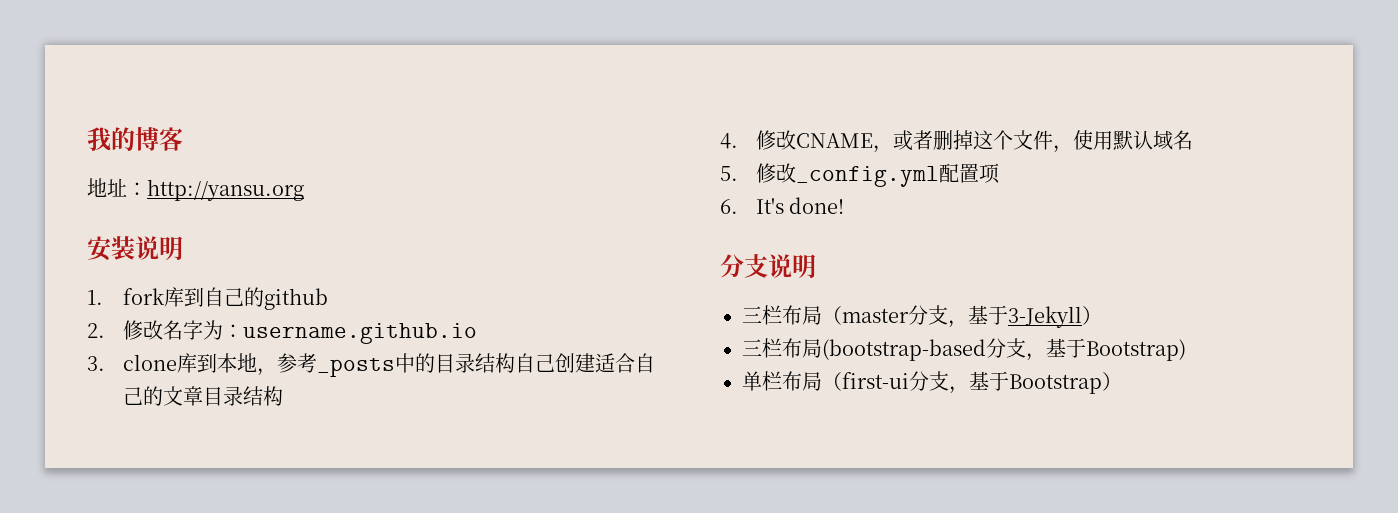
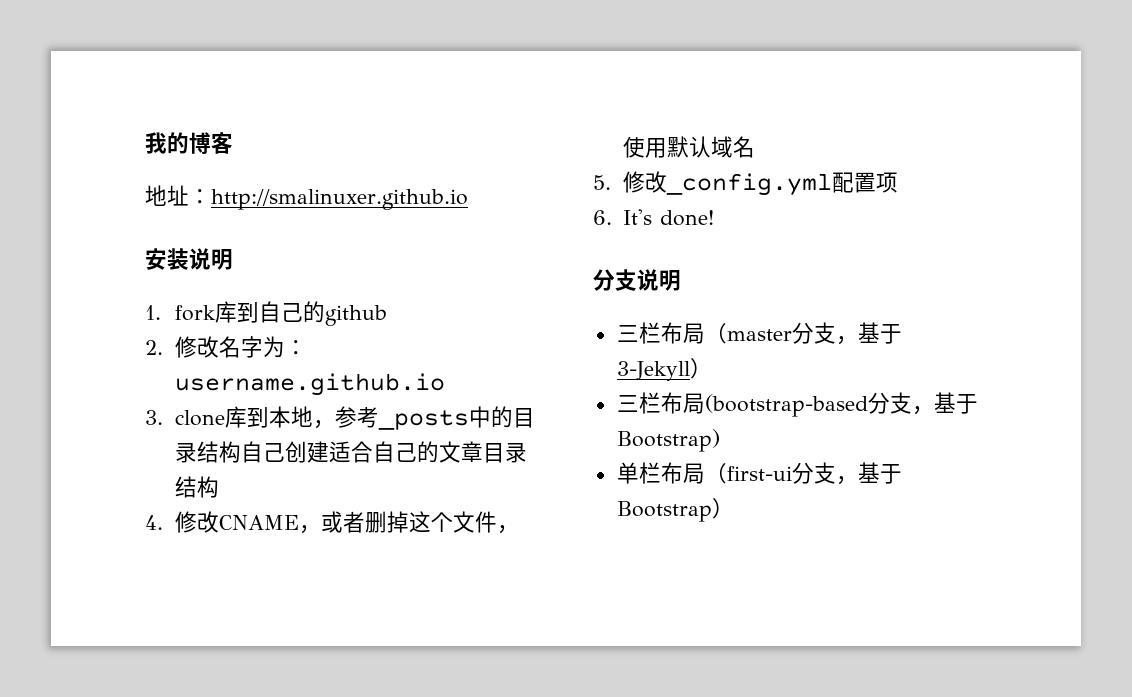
- 地址：http://yansu.org
+ 地址：http://smalinuxer.github.io

